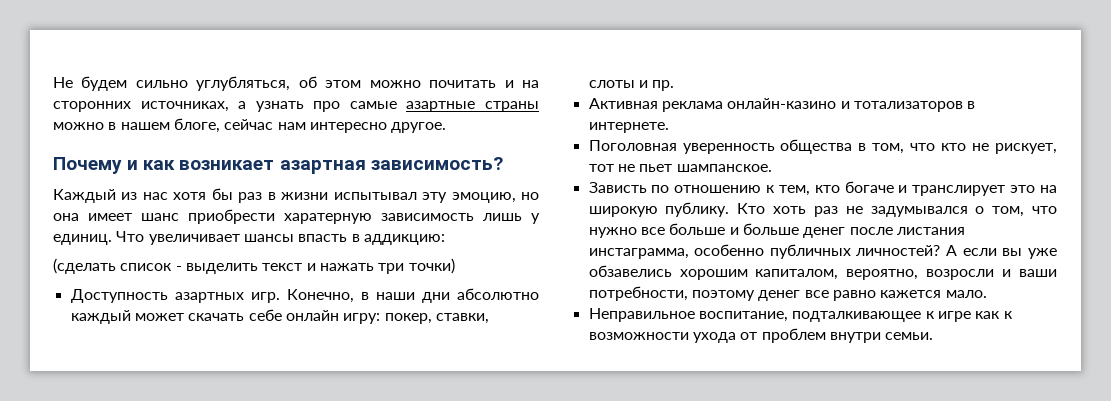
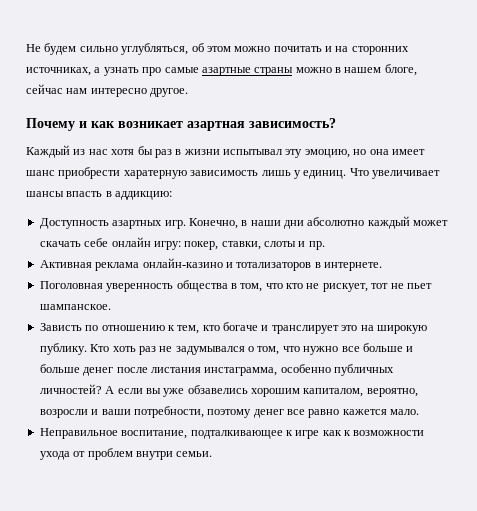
- (сделать список - выделить текст и нажать три точки)

